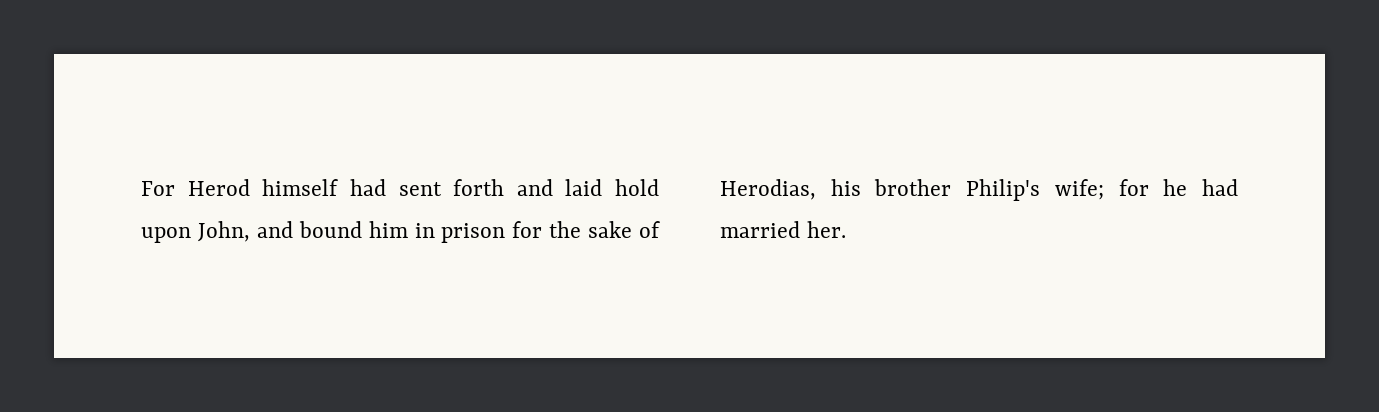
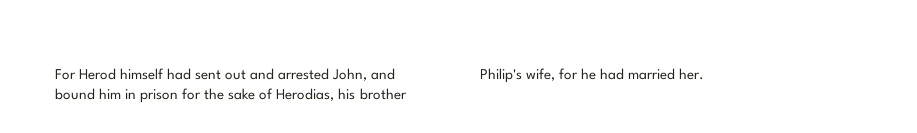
- For Herod himself had sent forth and laid hold upon John, and bound him in prison for the sake of Herodias, his brother Philip's wife; for he had married her.
+ For Herod himself had sent out and arrested John, and bound him in prison for the sake of Herodias, his brother Philip's wife, for he had married her.

